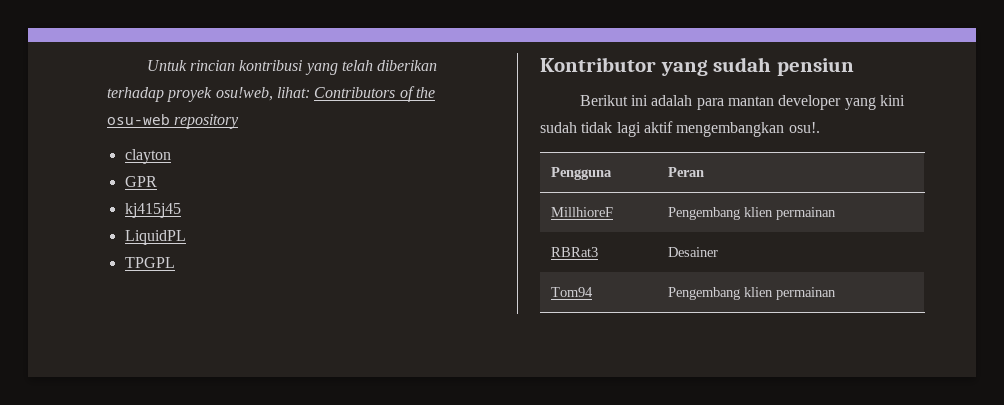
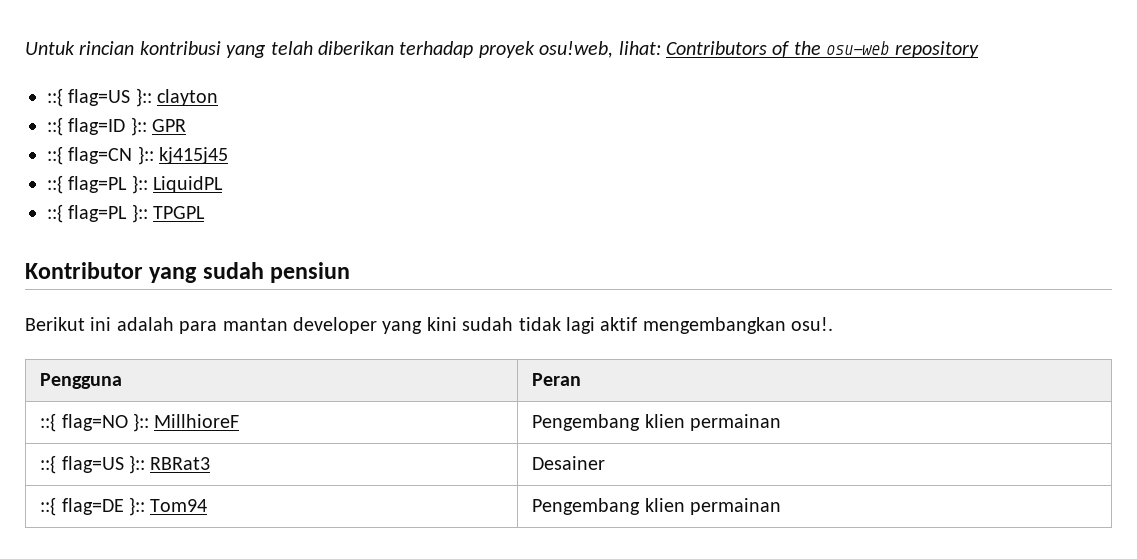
- clayton
- GPR
- kj415j45
- LiquidPL
- TPGPL
+ ::{ flag=US }:: clayton
+ ::{ flag=ID }:: GPR
+ ::{ flag=CN }:: kj415j45
+ ::{ flag=PL }:: LiquidPL
+ ::{ flag=PL }:: TPGPL
- MillhioreF | Pengembang klien permainan
+ ::{ flag=NO }:: MillhioreF | Pengembang klien permainan
- RBRat3 | Desainer
+ ::{ flag=US }:: RBRat3 | Desainer
- Tom94 | Pengembang klien permainan
+ ::{ flag=DE }:: Tom94 | Pengembang klien permainan

